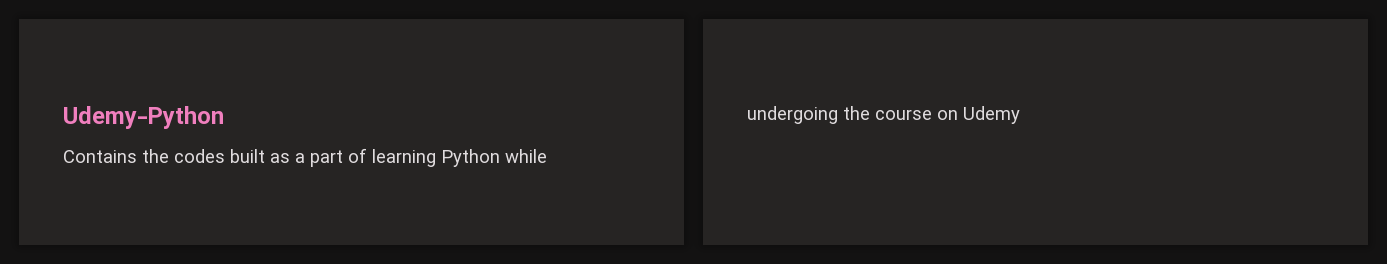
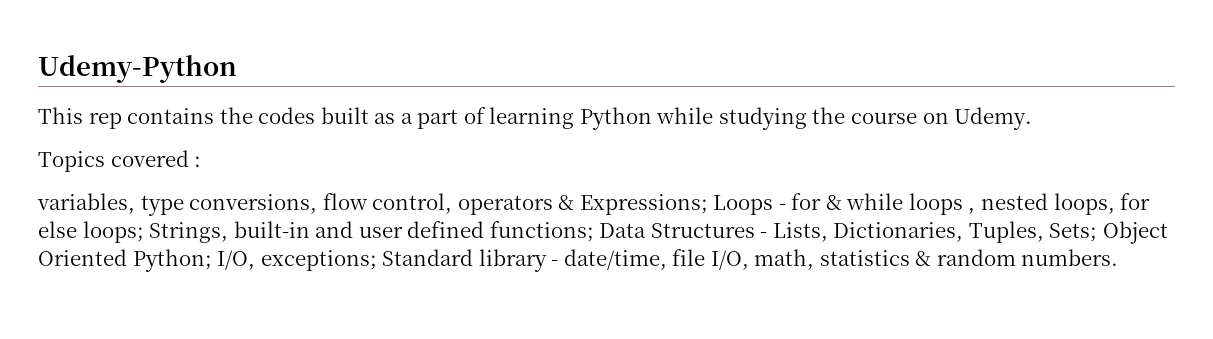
- Contains the codes built as a part of learning Python while undergoing the course on Udemy
+ This rep contains the codes built as a part of learning Python while studying the course on Udemy.
+ Topics covered :
+ variables, type conversions, flow control, operators & Expressions; Loops - for & while loops , nested loops, for else loops; Strings, built-in and user defined functions; Data Structures - Lists, Dictionaries, Tuples, Sets; Object Oriented Python; I/O, exceptions; Standard library - date/time, file I/O, math, statistics & random numbers.

